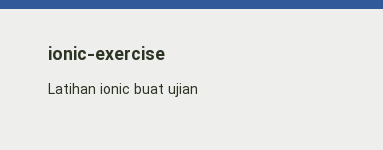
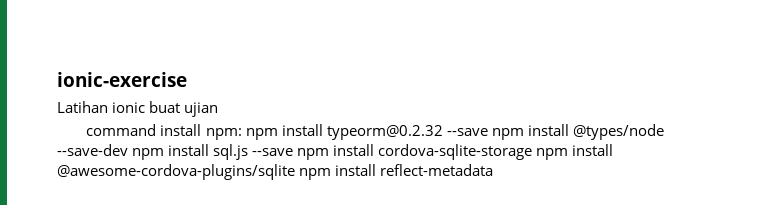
+ command install npm: npm install typeorm@0.2.32 --save npm install @types/node --save-dev npm install sql.js --save npm install cordova-sqlite-storage npm install @awesome-cordova-plugins/sqlite npm install reflect-metadata

